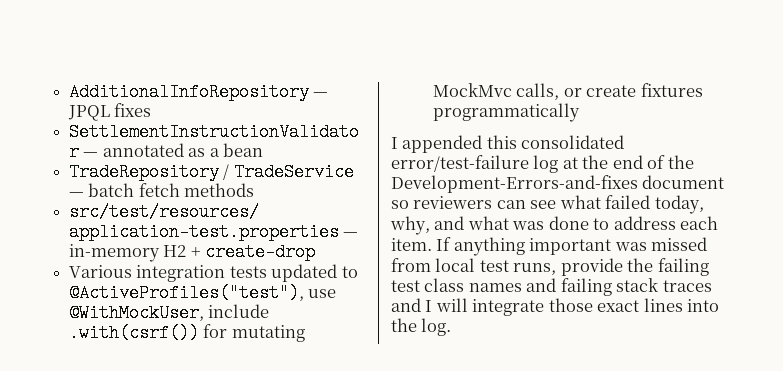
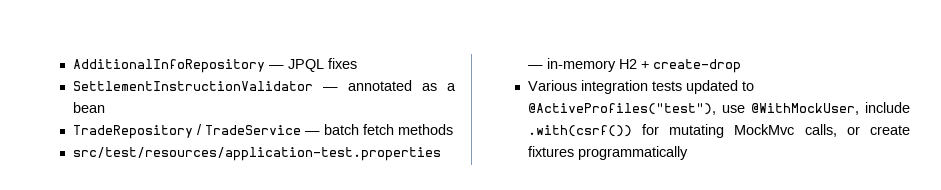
- I appended this consolidated error/test-failure log at the end of the Development-Errors-and-fixes document so reviewers can see what failed today, why, and what was done to address each item. If anything important was missed from local test runs, provide the failing test class names and failing stack traces and I will integrate those exact lines into the log.

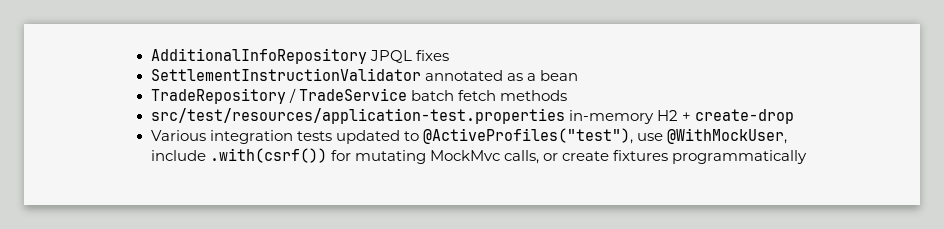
- AdditionalInfoRepository — JPQL fixes
+ AdditionalInfoRepository JPQL fixes
- SettlementInstructionValidator — annotated as a bean
+ SettlementInstructionValidator annotated as a bean
- TradeRepository / TradeService — batch fetch methods
+ TradeRepository / TradeService batch fetch methods
- src/test/resources/application-test.properties — in-memory H2 + create-drop
+ src/test/resources/application-test.properties in-memory H2 + create-drop

